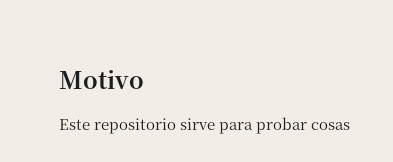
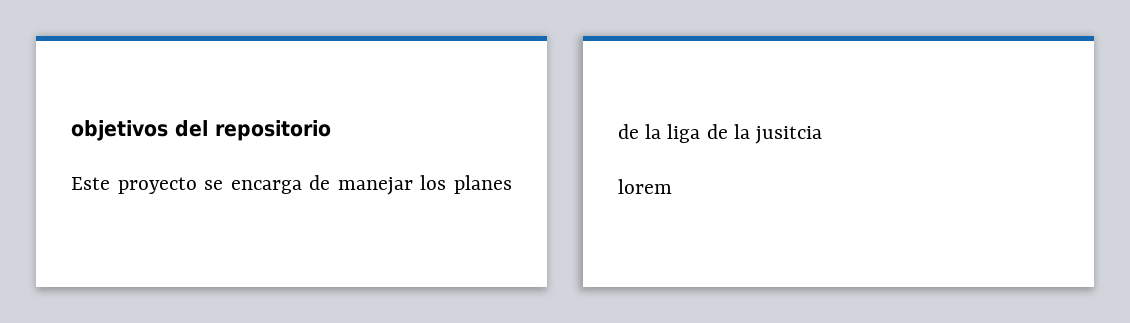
- Motivo
- Este repositorio sirve para probar cosas
+ objetivos del repositorio
+ Este proyecto se encarga de manejar los planes de la liga de la jusitcia
+ lorem

